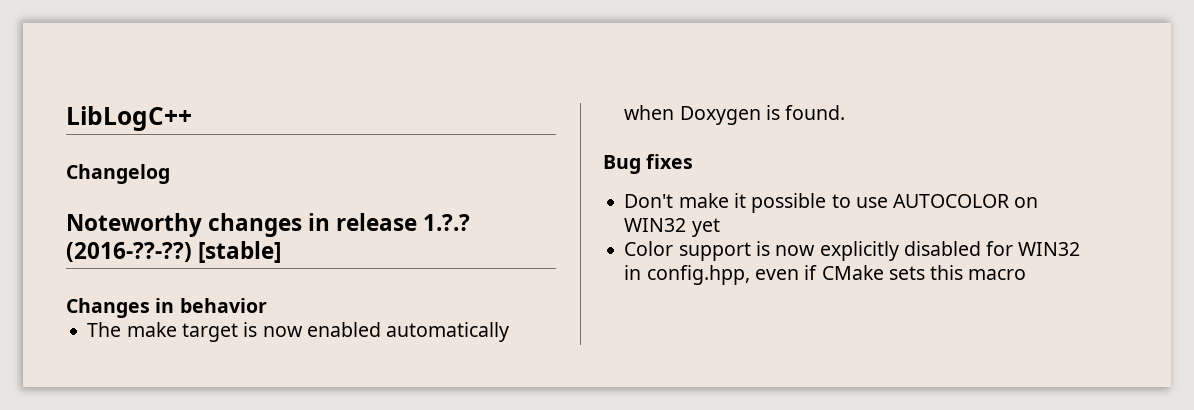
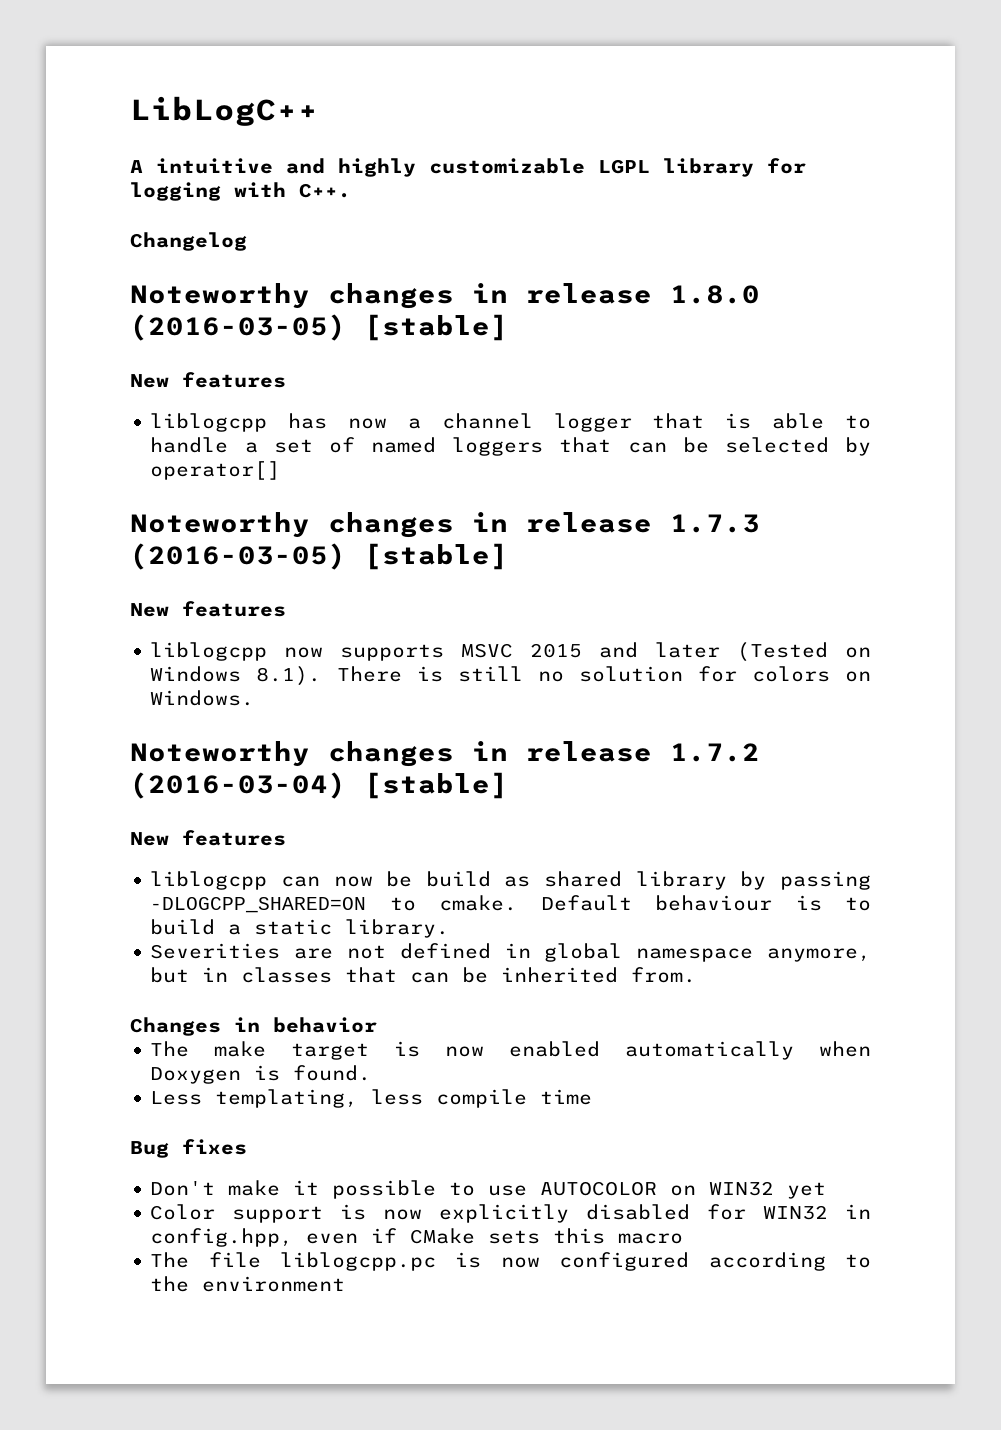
+ A intuitive and highly customizable LGPL library for logging with C++.
- Noteworthy changes in release 1.?.? (2016-??-??) [stable]
+ Noteworthy changes in release 1.8.0 (2016-03-05) [stable]
+ New features
+ liblogcpp has now a channel logger that is able to handle a set of named loggers that can be selected by operator[]
+ Noteworthy changes in release 1.7.3 (2016-03-05) [stable]
+ New features
+ liblogcpp now supports MSVC 2015 and later (Tested on Windows 8.1). There is still no solution for colors on Windows.
+ Noteworthy changes in release 1.7.2 (2016-03-04) [stable]
+ New features
+ liblogcpp can now be build as shared library by passing -DLOGCPP_SHARED=ON to cmake. Default behaviour is to build a static library.
+ Severities are not defined in global namespace anymore, but in classes that can be inherited from.
+ Less templating, less compile time
+ The file liblogcpp.pc is now configured according to the environment

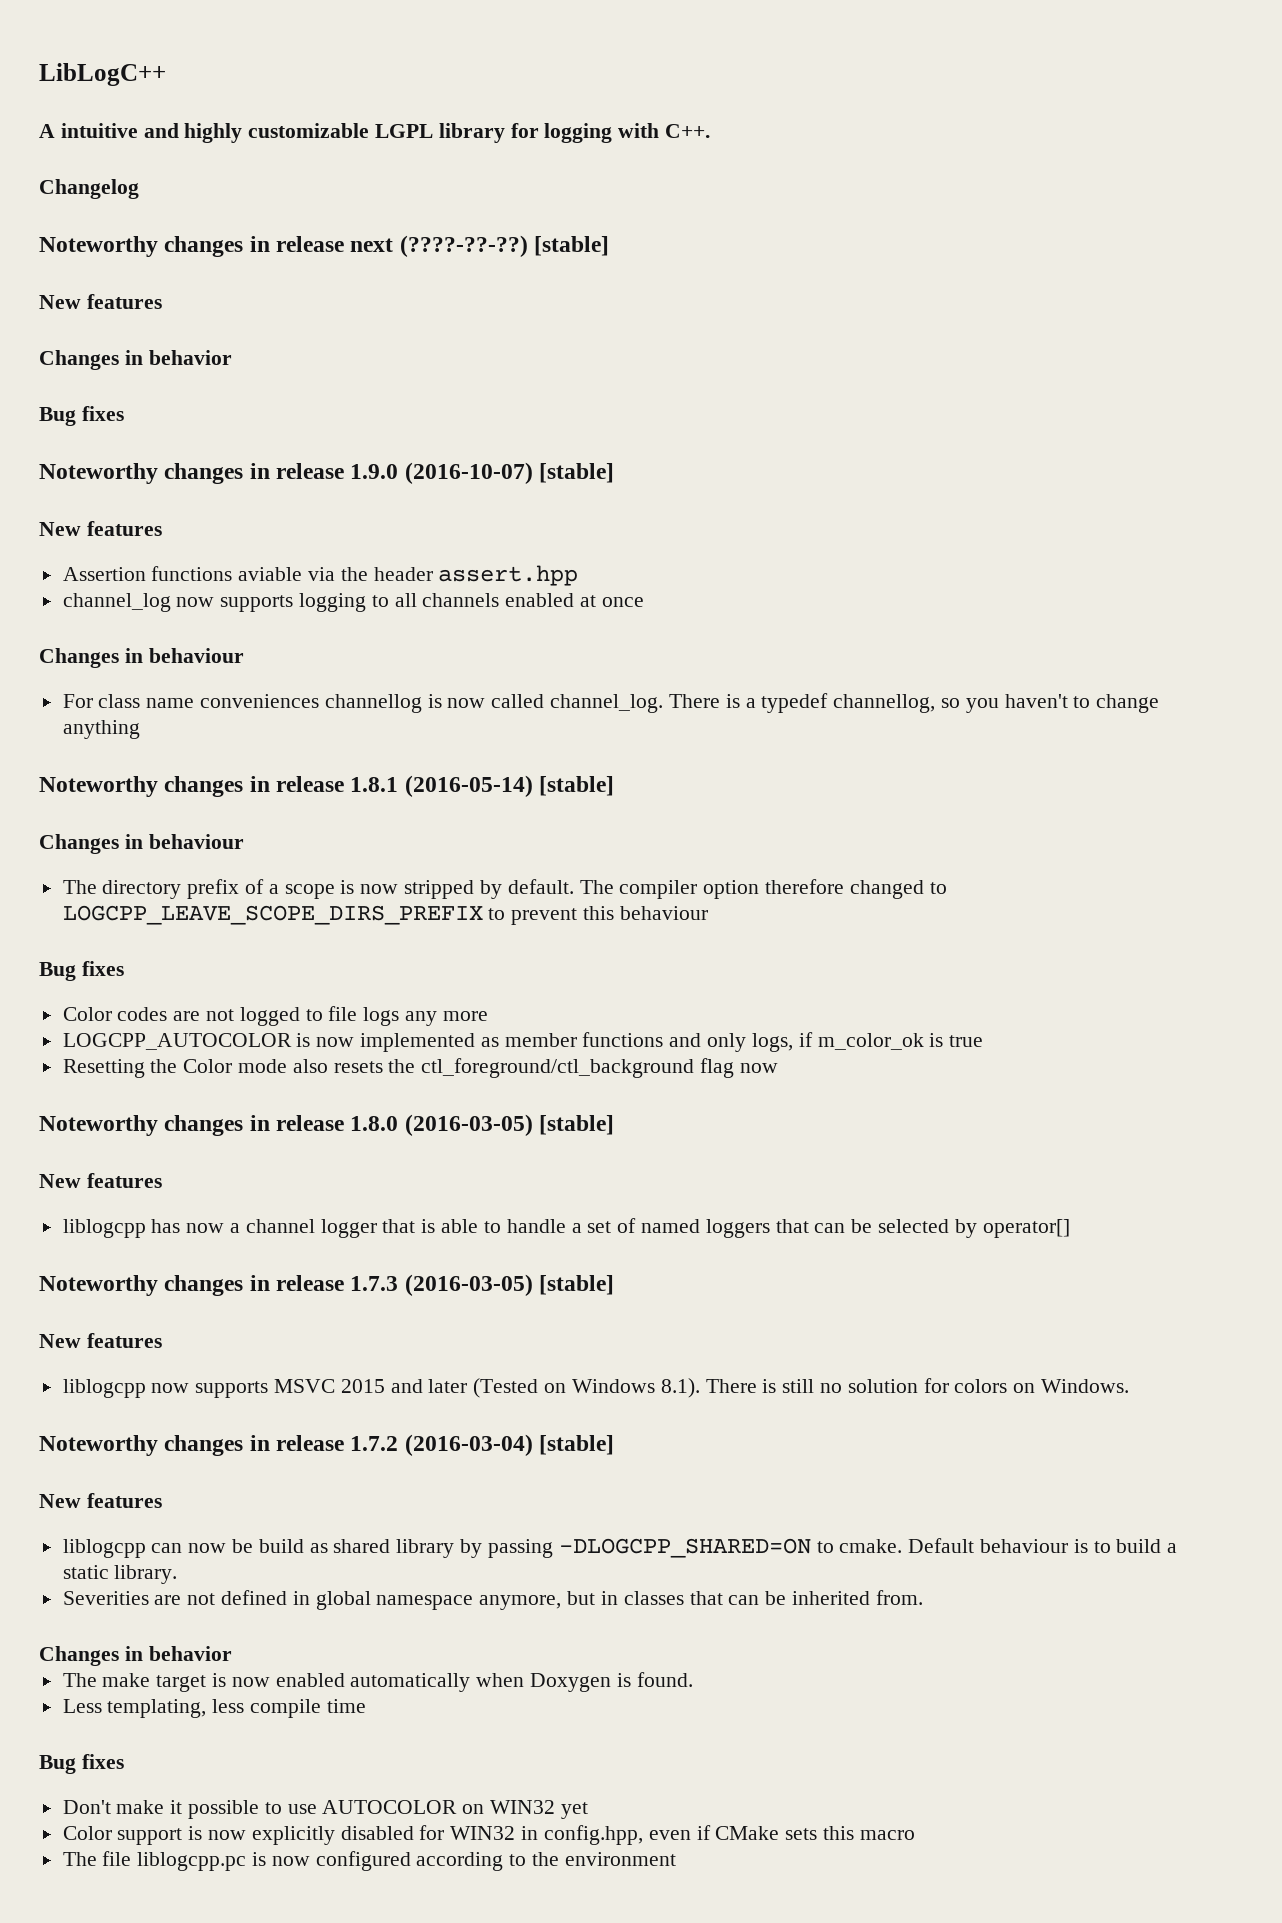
+ Noteworthy changes in release next (????-??-??) [stable]
+ New features
+ Changes in behavior
+ Bug fixes
+ Noteworthy changes in release 1.9.0 (2016-10-07) [stable]
+ New features
+ Assertion functions aviable via the header assert.hpp
+ channel_log now supports logging to all channels enabled at once
+ Changes in behaviour
+ For class name conveniences channellog is now called channel_log. There is a typedef channellog, so you haven't to change anything
+ Noteworthy changes in release 1.8.1 (2016-05-14) [stable]
+ Changes in behaviour
+ The directory prefix of a scope is now stripped by default. The compiler option therefore changed to LOGCPP_LEAVE_SCOPE_DIRS_PREFIX to prevent this behaviour
+ Bug fixes
+ Color codes are not logged to file logs any more
+ LOGCPP_AUTOCOLOR is now implemented as member functions and only logs, if m_color_ok is true
+ Resetting the Color mode also resets the ctl_foreground/ctl_background flag now

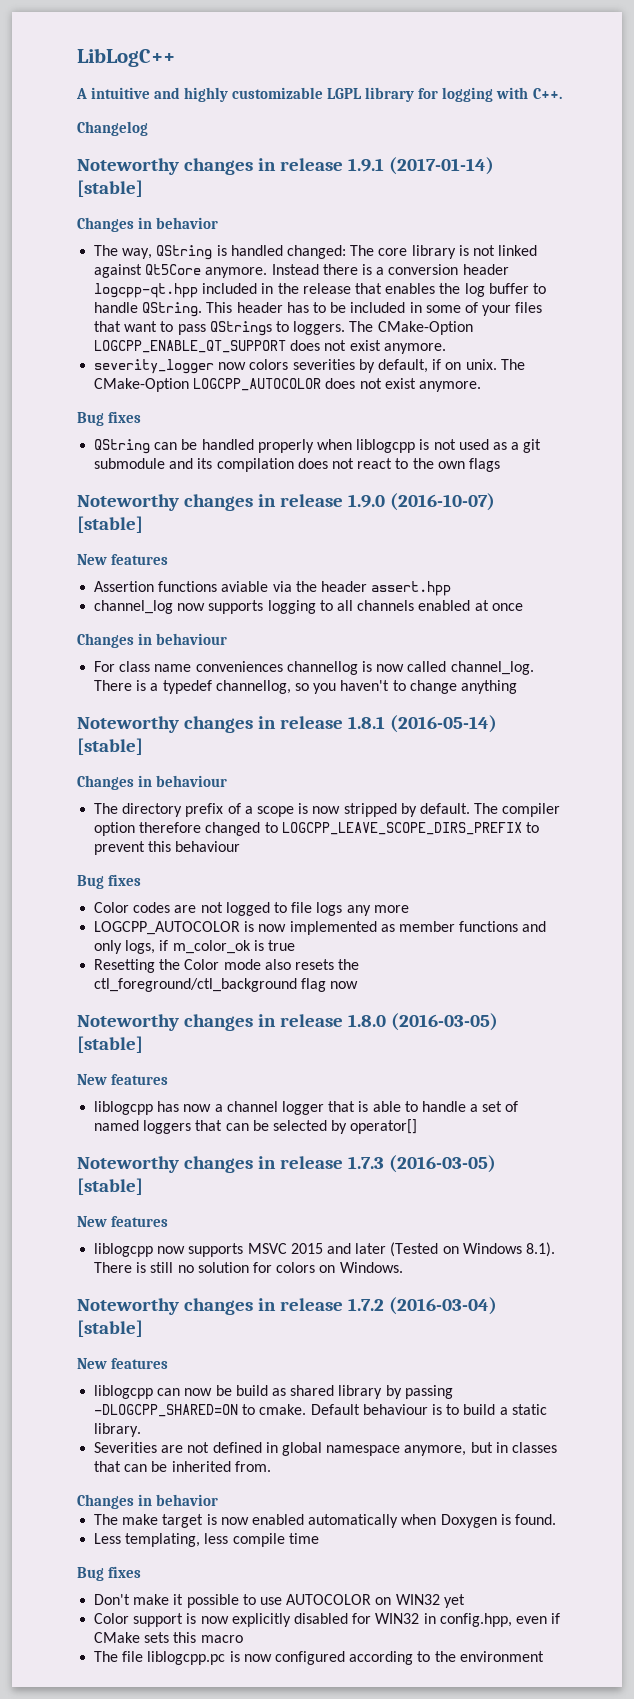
- Noteworthy changes in release next (????-??-??) [stable]
- New features
+ Noteworthy changes in release 1.9.1 (2017-01-14) [stable]
  Changes in behavior
+ The way, QString is handled changed: The core library is not linked against Qt5Core anymore. Instead there is a conversion header logcpp-qt.hpp included in the release that enables the log buffer to handle QString. This header has to be included in some of your files that want to pass QStrings to loggers. The CMake-Option LOGCPP_ENABLE_QT_SUPPORT does not exist anymore.
+ severity_logger now colors severities by default, if on unix. The CMake-Option LOGCPP_AUTOCOLOR does not exist anymore.
  Bug fixes
+ QString can be handled properly when liblogcpp is not used as a git submodule and its compilation does not react to the own flags

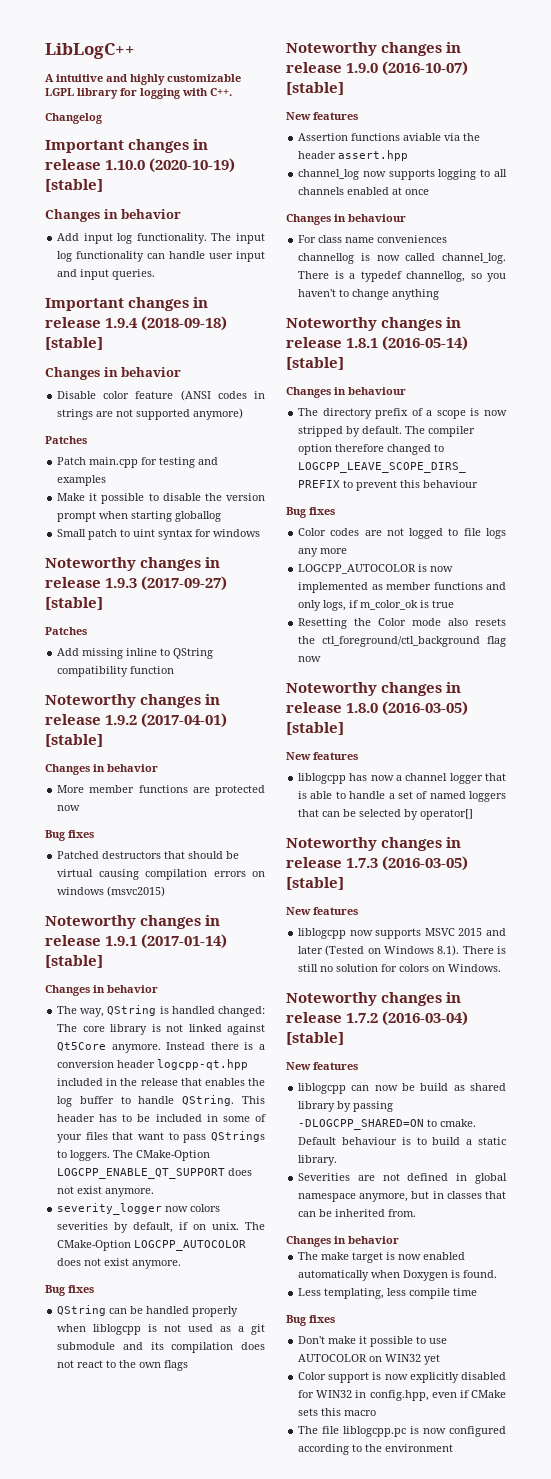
+ Important changes in release 1.10.0 (2020-10-19) [stable]
+ Changes in behavior
+ Add input log functionality. The input log functionality can handle user input and input queries.
+ Important changes in release 1.9.4 (2018-09-18) [stable]
+ Changes in behavior
+ Disable color feature (ANSI codes in strings are not supported anymore)
+ Patches
+ Patch main.cpp for testing and examples
+ Make it possible to disable the version prompt when starting globallog
+ Small patch to uint syntax for windows
+ Noteworthy changes in release 1.9.3 (2017-09-27) [stable]
+ Patches
+ Add missing inline to QString compatibility function
+ Noteworthy changes in release 1.9.2 (2017-04-01) [stable]
+ Changes in behavior
+ More member functions are protected now
+ Bug fixes
+ Patched destructors that should be virtual causing compilation errors on windows (msvc2015)

